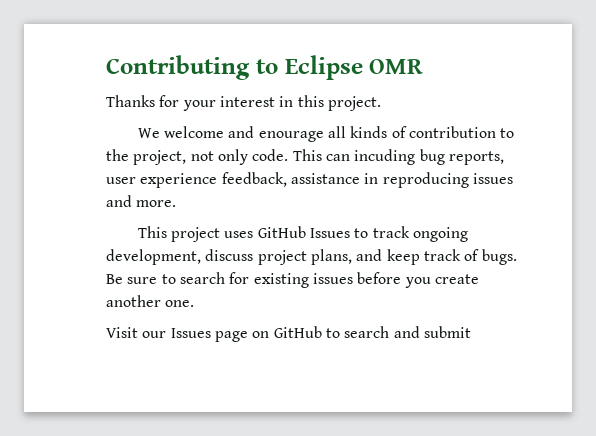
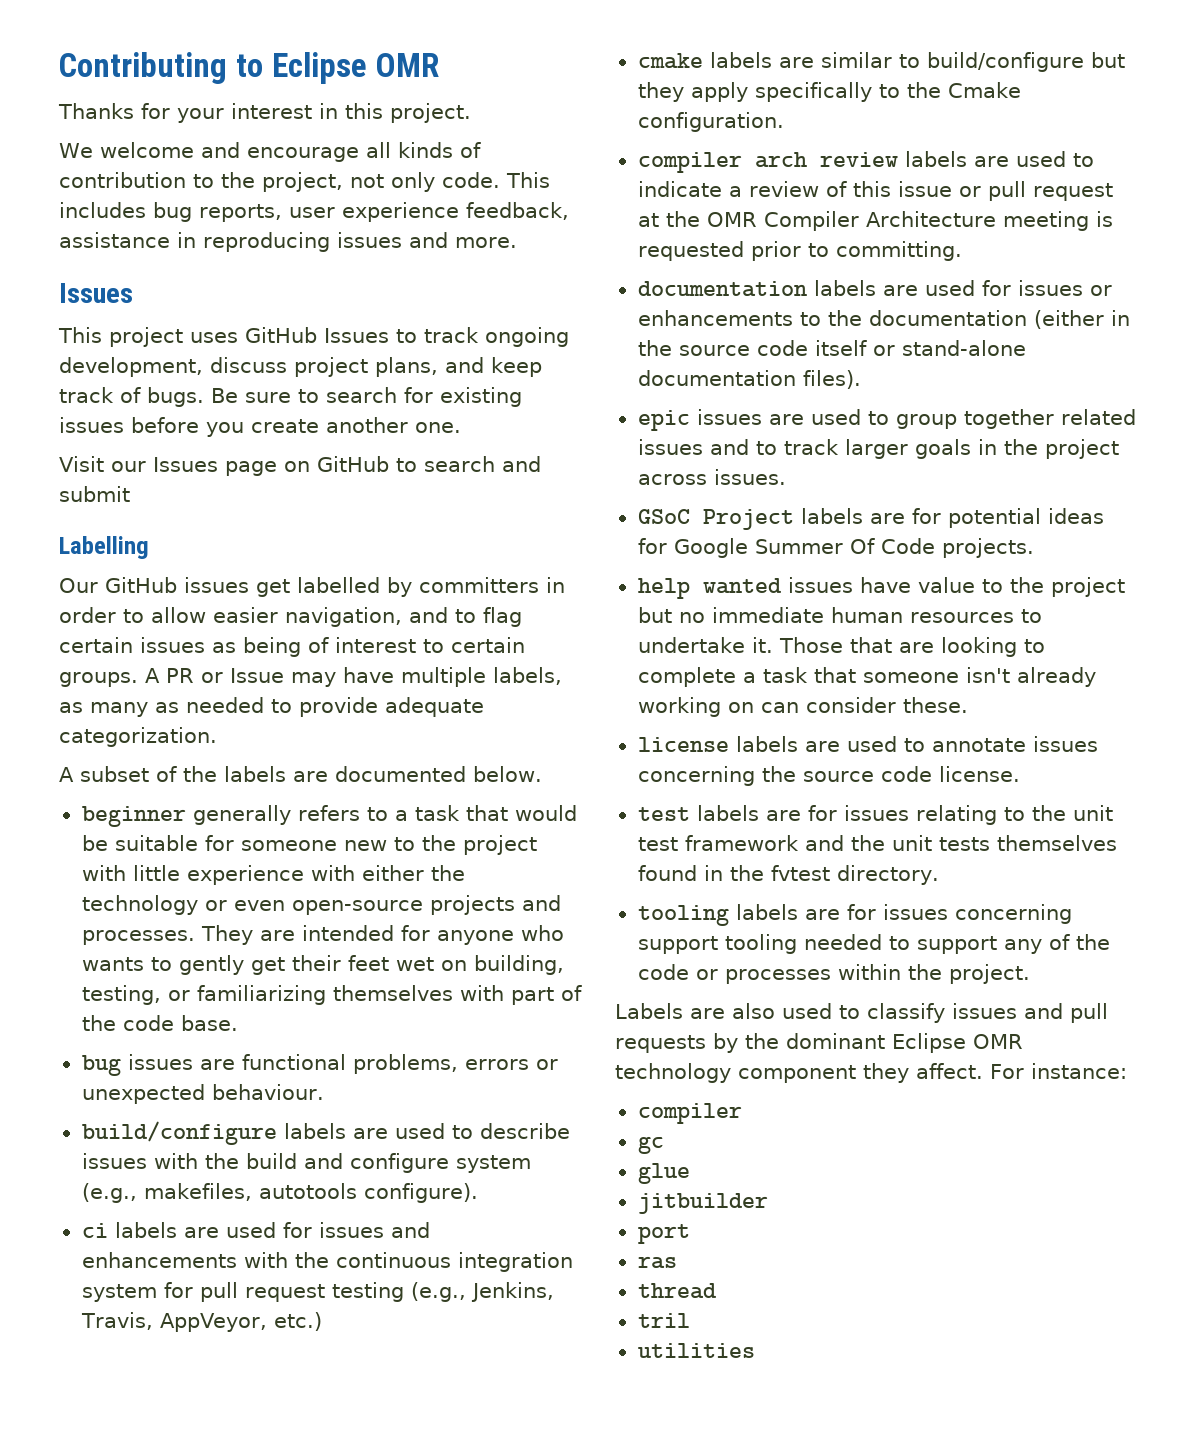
- We welcome and enourage all kinds of contribution to the project, not only code.
+ We welcome and encourage all kinds of contribution to the project, not only code.
- This can incuding bug reports, user experience feedback, assistance in reproducing issues and more.
+ This includes bug reports, user experience feedback, assistance in reproducing issues and more.
+ Issues
+ Labelling
+ Our GitHub issues get labelled by committers in order to allow easier navigation, and to flag certain issues as being of interest to certain groups. A PR or Issue may have multiple labels, as many as needed to provide adequate categorization.
+ A subset of the labels are documented below.
+ beginner generally refers to a task that would be suitable for someone new to the project with little experience with either the technology or even open-source projects and processes. They are intended for anyone who wants to gently get their feet wet on building, testing, or familiarizing themselves with part of the code base.
+ bug issues are functional problems, errors or unexpected behaviour.
+ build/configure labels are used to describe issues with the build and configure system (e.g., makefiles, autotools configure).
+ ci labels are used for issues and enhancements with the continuous integration system for pull request testing (e.g., Jenkins, Travis, AppVeyor, etc.)
+ cmake labels are similar to build/configure but they apply specifically to the Cmake configuration.
+ compiler arch review labels are used to indicate a review of this issue or pull request at the OMR Compiler Architecture meeting is requested prior to committing.
+ documentation labels are used for issues or enhancements to the documentation (either in the source code itself or stand-alone documentation files).
+ epic issues are used to group together related issues and to track larger goals in the project across issues.
+ GSoC Project labels are for potential ideas for Google Summer Of Code projects.
+ help wanted issues have value to the project but no immediate human resources to undertake it. Those that are looking to complete a task that someone isn't already working on can consider these.
+ license labels are used to annotate issues concerning the source code license.
+ test labels are for issues relating to the unit test framework and the unit tests themselves found in the fvtest directory.
+ tooling labels are for issues concerning support tooling needed to support any of the code or processes within the project.
+ Labels are also used to classify issues and pull requests by the dominant Eclipse OMR technology component they affect. For instance:
+ compiler
+ gc
+ glue
+ jitbuilder
+ port
+ ras
+ thread
+ tril
+ utilities

